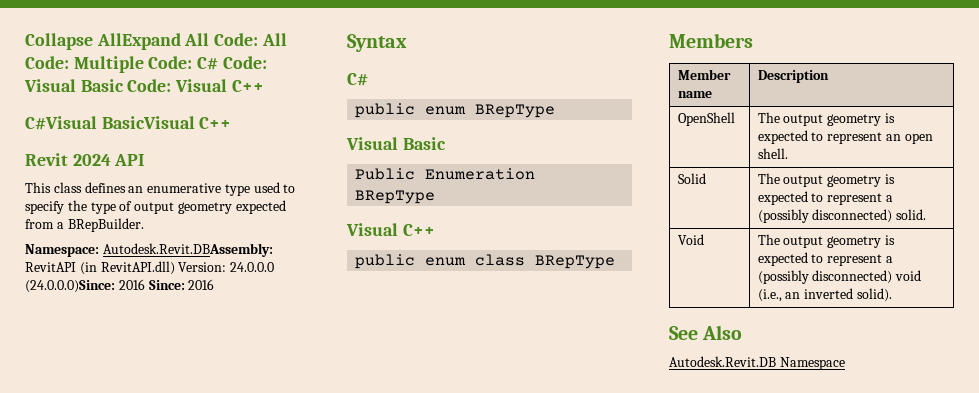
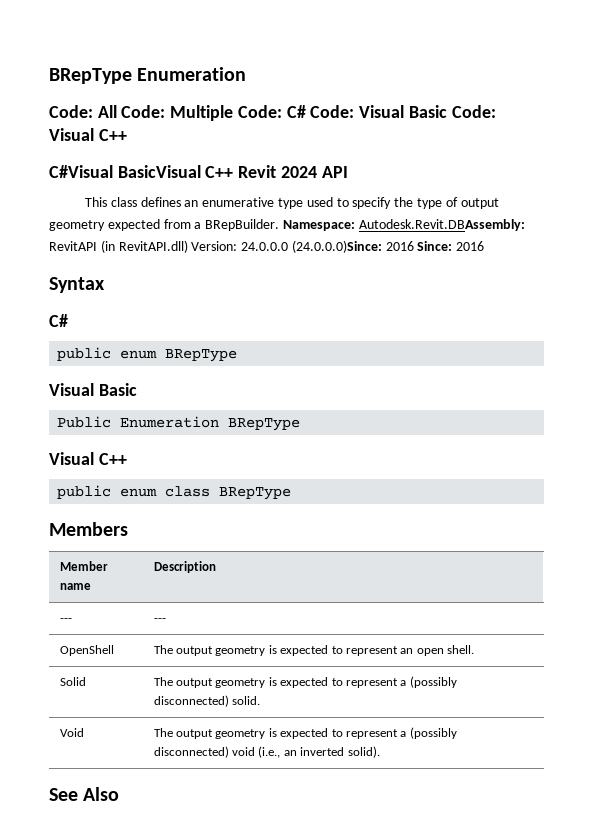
- Collapse AllExpand All Code: All Code: Multiple Code: C# Code: Visual Basic Code: Visual C++
+ BRepType Enumeration
+ Code: All Code: Multiple Code: C# Code: Visual Basic Code: Visual C++
- C#Visual BasicVisual C++
- Revit 2024 API
+ C#Visual BasicVisual C++ Revit 2024 API
- This class defines an enumerative type used to specify the type of output geometry expected from a BRepBuilder.
- Namespace: Autodesk.Revit.DBAssembly: RevitAPI (in RevitAPI.dll) Version: 24.0.0.0 (24.0.0.0)Since: 2016 Since: 2016
+ This class defines an enumerative type used to specify the type of output geometry expected from a BRepBuilder. Namespace: Autodesk.Revit.DBAssembly: RevitAPI (in RevitAPI.dll) Version: 24.0.0.0 (24.0.0.0)Since: 2016 Since: 2016
+ --- | ---
- Autodesk.Revit.DB Namespace

